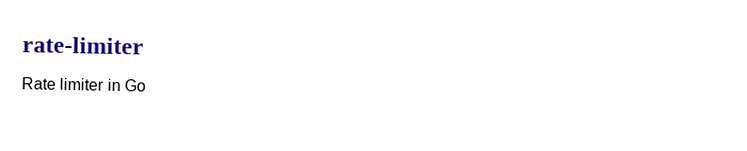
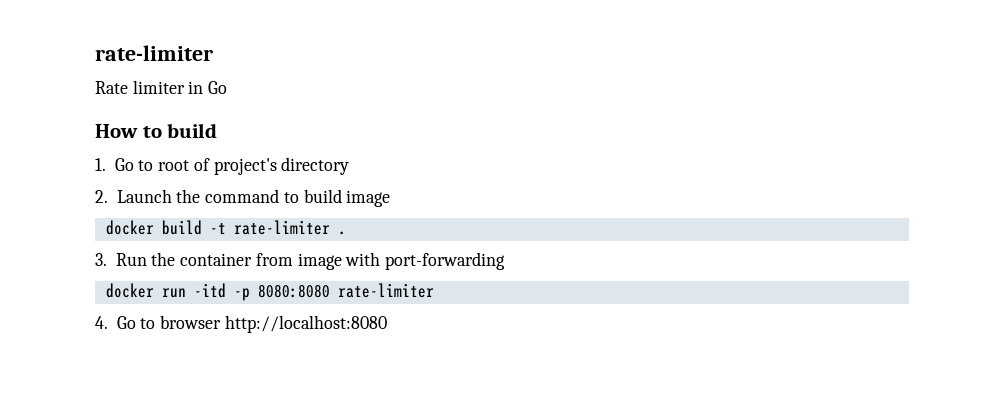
+ How to build
+ 1. Go to root of project's directory
+ 2. Launch the command to build image
+ docker build -t rate-limiter .
+ 3. Run the container from image with port-forwarding
+ docker run -itd -p 8080:8080 rate-limiter
+ 4. Go to browser http://localhost:8080

